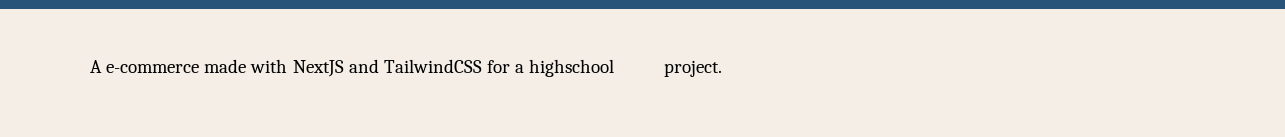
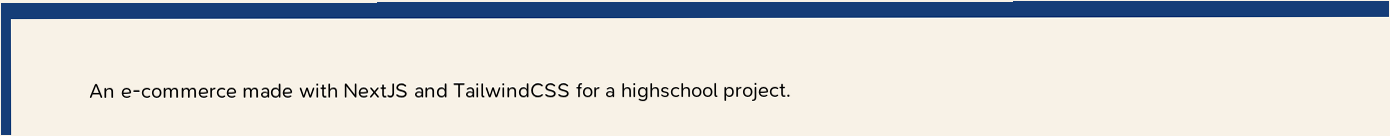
- A e-commerce made with NextJS and TailwindCSS for a highschool project.
+ An e-commerce made with NextJS and TailwindCSS for a highschool project.

